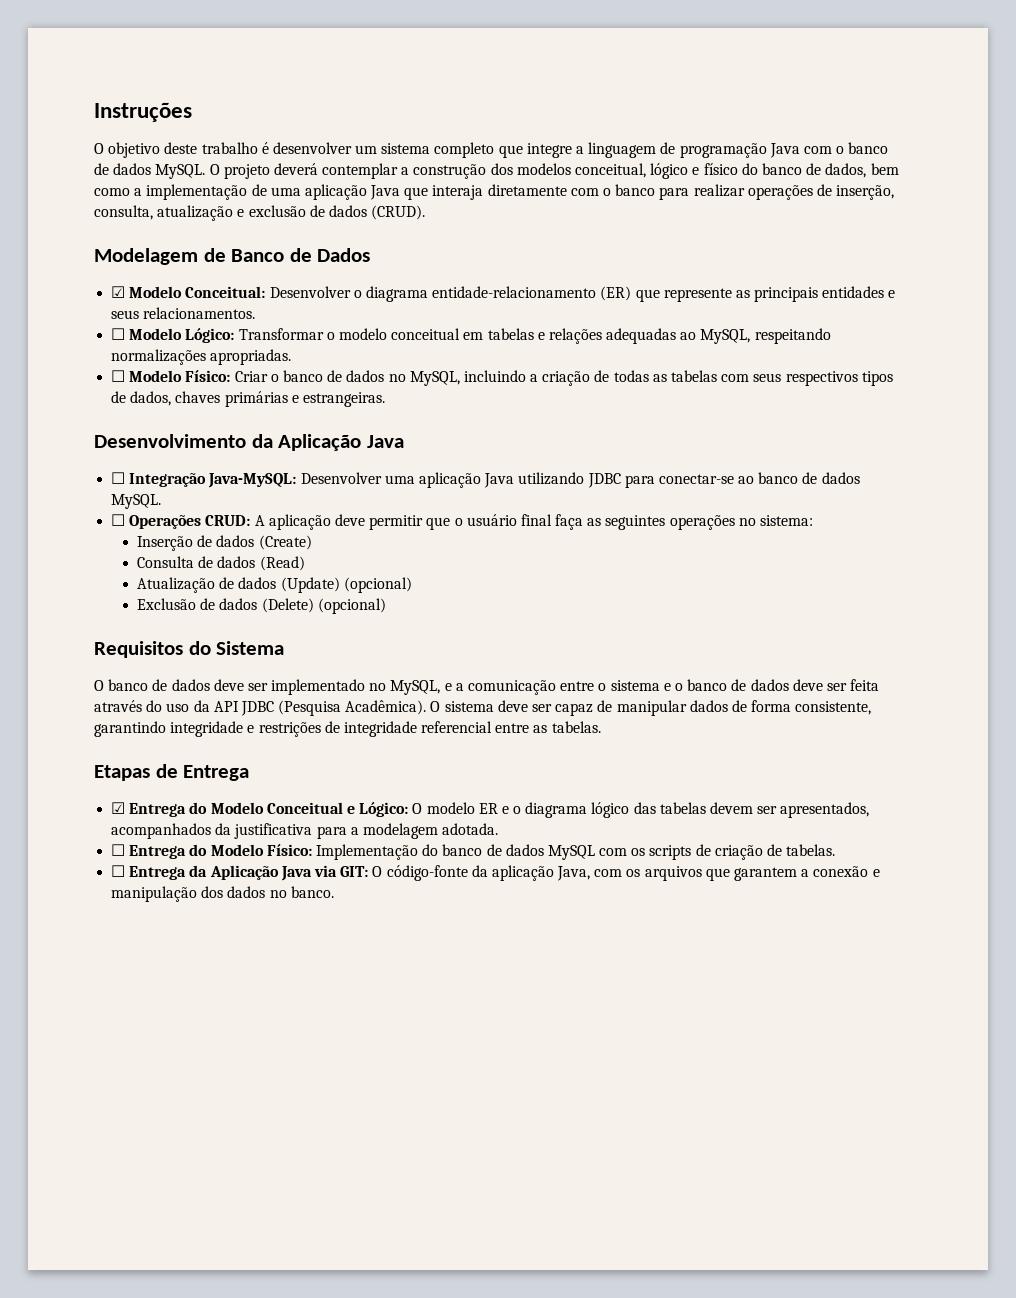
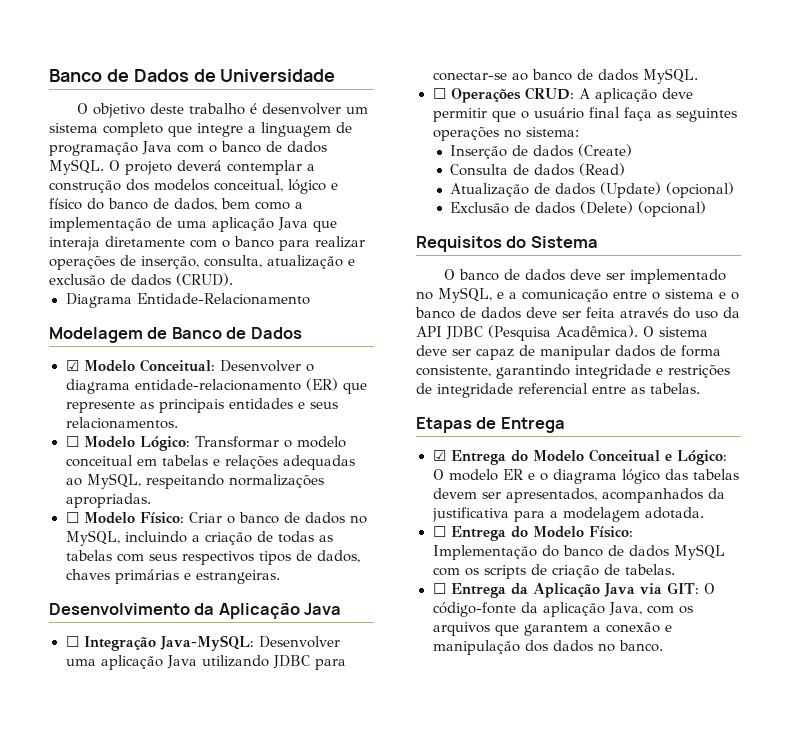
- Instruções
+ Banco de Dados de Universidade
+ Diagrama Entidade-Relacionamento

